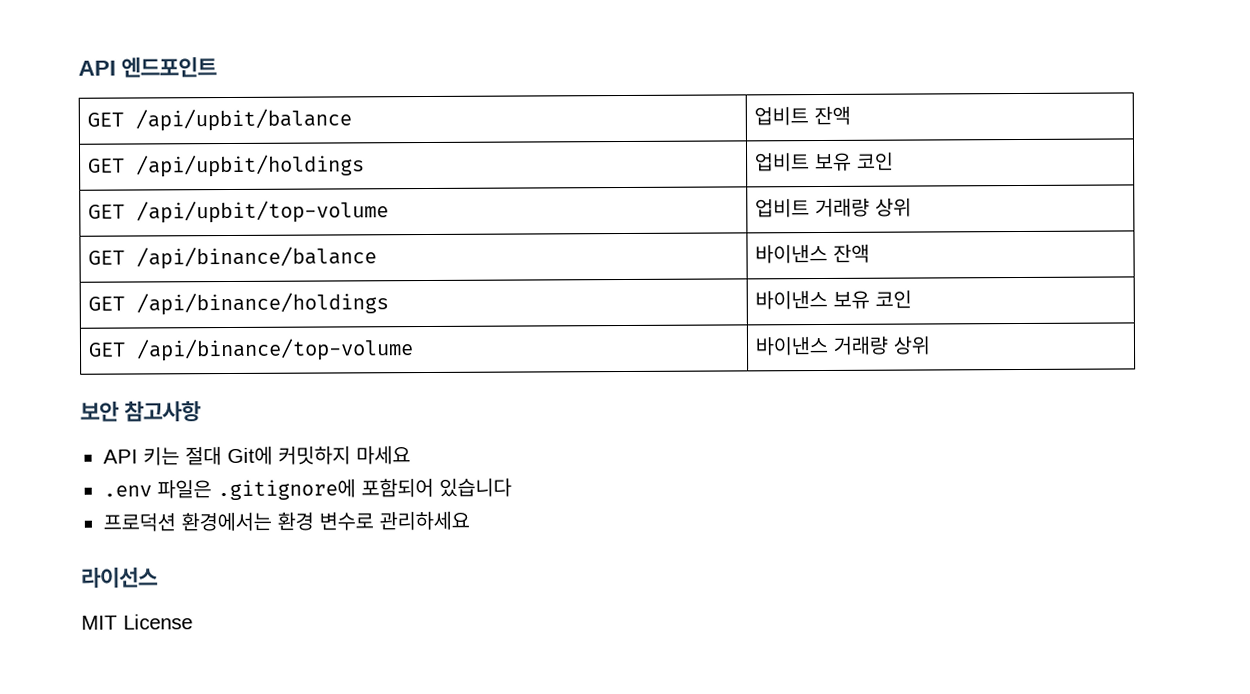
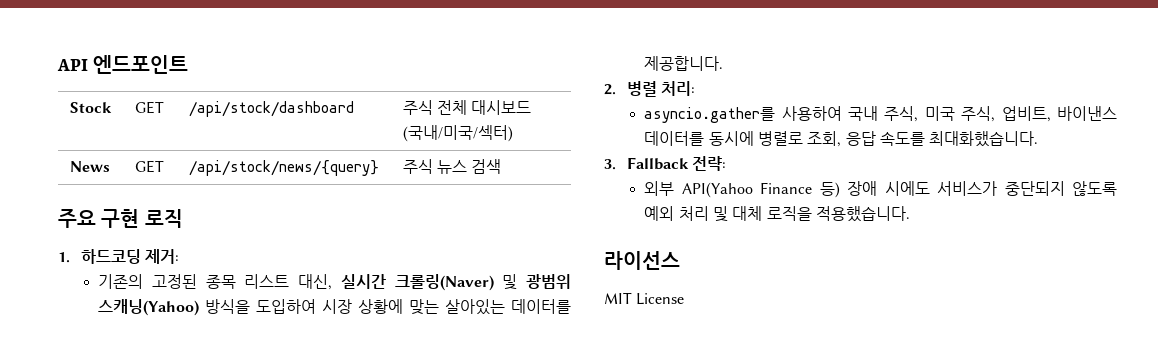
- GET /api/upbit/balance | 업비트 잔액
- GET /api/upbit/holdings | 업비트 보유 코인
- GET /api/upbit/top-volume | 업비트 거래량 상위
- GET /api/binance/balance | 바이낸스 잔액
- GET /api/binance/holdings | 바이낸스 보유 코인
- GET /api/binance/top-volume | 바이낸스 거래량 상위
- 보안 참고사항
- API 키는 절대 Git에 커밋하지 마세요
- .env 파일은 .gitignore에 포함되어 있습니다
- 프로덕션 환경에서는 환경 변수로 관리하세요
+ Stock | GET | /api/stock/dashboard | 주식 전체 대시보드 (국내/미국/섹터)
+ News | GET | /api/stock/news/{query} | 주식 뉴스 검색
+ 주요 구현 로직
+ 1. 하드코딩 제거:
+ 기존의 고정된 종목 리스트 대신, 실시간 크롤링(Naver) 및 광범위 스캐닝(Yahoo) 방식을 도입하여 시장 상황에 맞는 살아있는 데이터를 제공합니다.
+ 2. 병렬 처리:
+ asyncio.gather를 사용하여 국내 주식, 미국 주식, 업비트, 바이낸스 데이터를 동시에 병렬로 조회, 응답 속도를 최대화했습니다.
+ 3. Fallback 전략:
+ 외부 API(Yahoo Finance 등) 장애 시에도 서비스가 중단되지 않도록 예외 처리 및 대체 로직을 적용했습니다.

